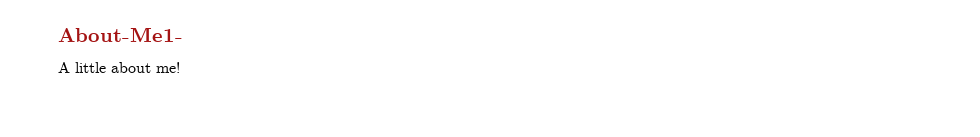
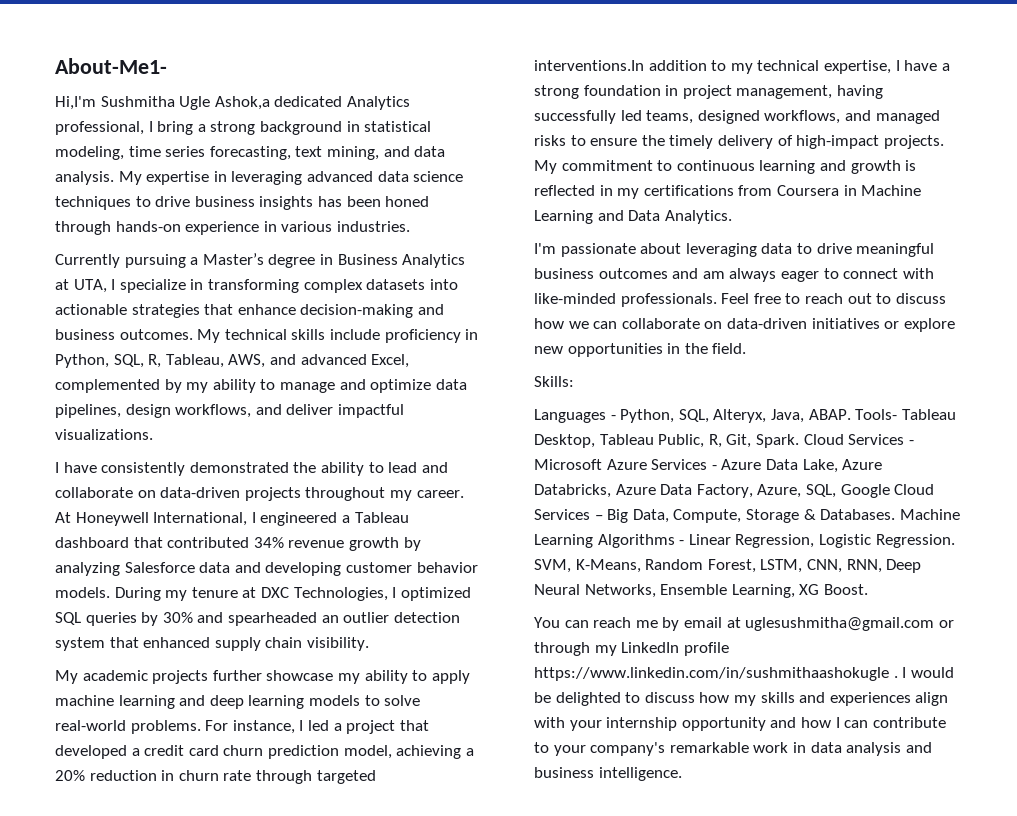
- A little about me!
+ Hi,I'm Sushmitha Ugle Ashok,a dedicated Analytics professional, I bring a strong background in statistical modeling, time series forecasting, text mining, and data analysis. My expertise in leveraging advanced data science techniques to drive business insights has been honed through hands-on experience in various industries.
+ Currently pursuing a Master’s degree in Business Analytics at UTA, I specialize in transforming complex datasets into actionable strategies that enhance decision-making and business outcomes. My technical skills include proficiency in Python, SQL, R, Tableau, AWS, and advanced Excel, complemented by my ability to manage and optimize data pipelines, design workflows, and deliver impactful visualizations.
+ I have consistently demonstrated the ability to lead and collaborate on data-driven projects throughout my career. At Honeywell International, I engineered a Tableau dashboard that contributed 34% revenue growth by analyzing Salesforce data and developing customer behavior models. During my tenure at DXC Technologies, I optimized SQL queries by 30% and spearheaded an outlier detection system that enhanced supply chain visibility.
+ My academic projects further showcase my ability to apply machine learning and deep learning models to solve real-world problems. For instance, I led a project that developed a credit card churn prediction model, achieving a 20% reduction in churn rate through targeted interventions.In addition to my technical expertise, I have a strong foundation in project management, having successfully led teams, designed workflows, and managed risks to ensure the timely delivery of high-impact projects. My commitment to continuous learning and growth is reflected in my certifications from Coursera in Machine Learning and Data Analytics.
+ I'm passionate about leveraging data to drive meaningful business outcomes and am always eager to connect with like-minded professionals. Feel free to reach out to discuss how we can collaborate on data-driven initiatives or explore new opportunities in the field.
+ Skills:
+ Languages - Python, SQL, Alteryx, Java, ABAP. Tools- Tableau Desktop, Tableau Public, R, Git, Spark. Cloud Services - Microsoft Azure Services - Azure Data Lake, Azure Databricks, Azure Data Factory, Azure, SQL, Google Cloud Services – Big Data, Compute, Storage & Databases. Machine Learning Algorithms - Linear Regression, Logistic Regression. SVM, K-Means, Random Forest, LSTM, CNN, RNN, Deep Neural Networks, Ensemble Learning, XG Boost.
+ You can reach me by email at uglesushmitha@gmail.com or through my LinkedIn profile https://www.linkedin.com/in/sushmithaashokugle . I would be delighted to discuss how my skills and experiences align with your internship opportunity and how I can contribute to your company's remarkable work in data analysis and business intelligence.

